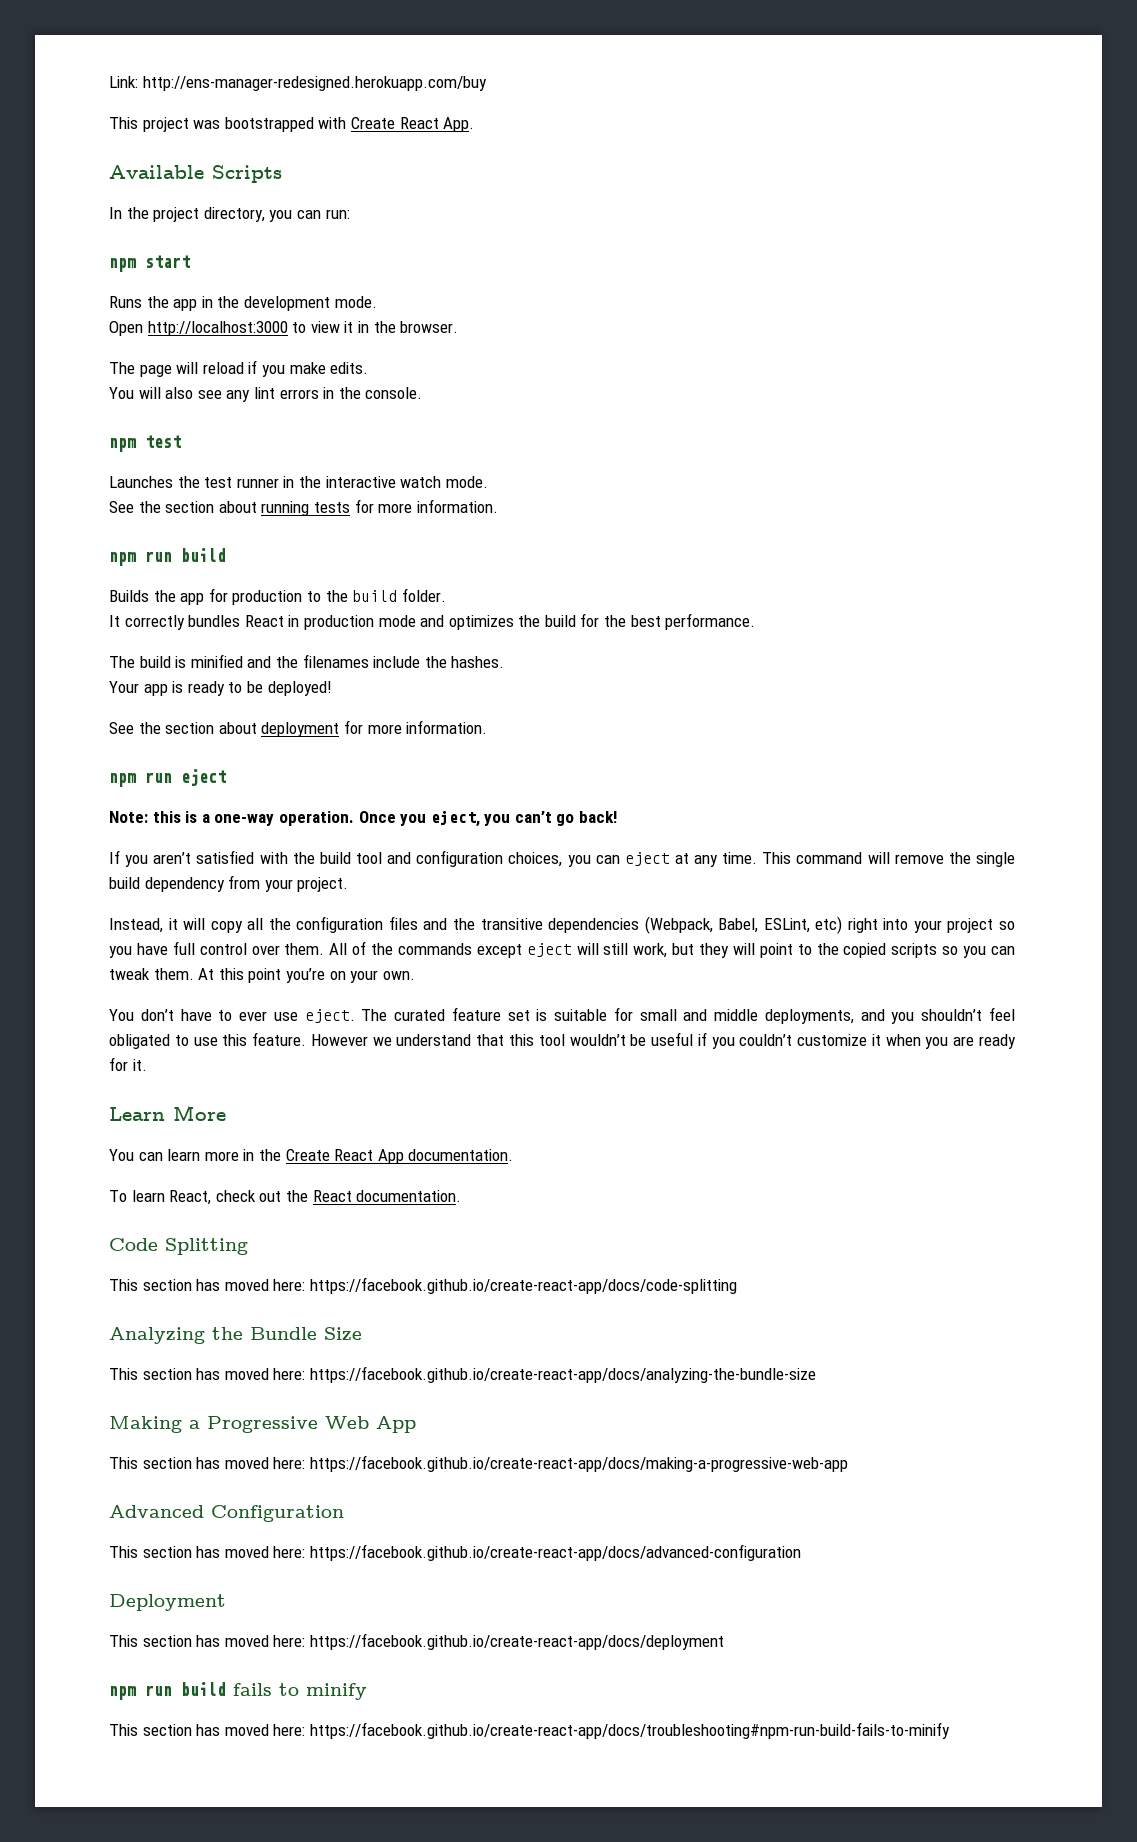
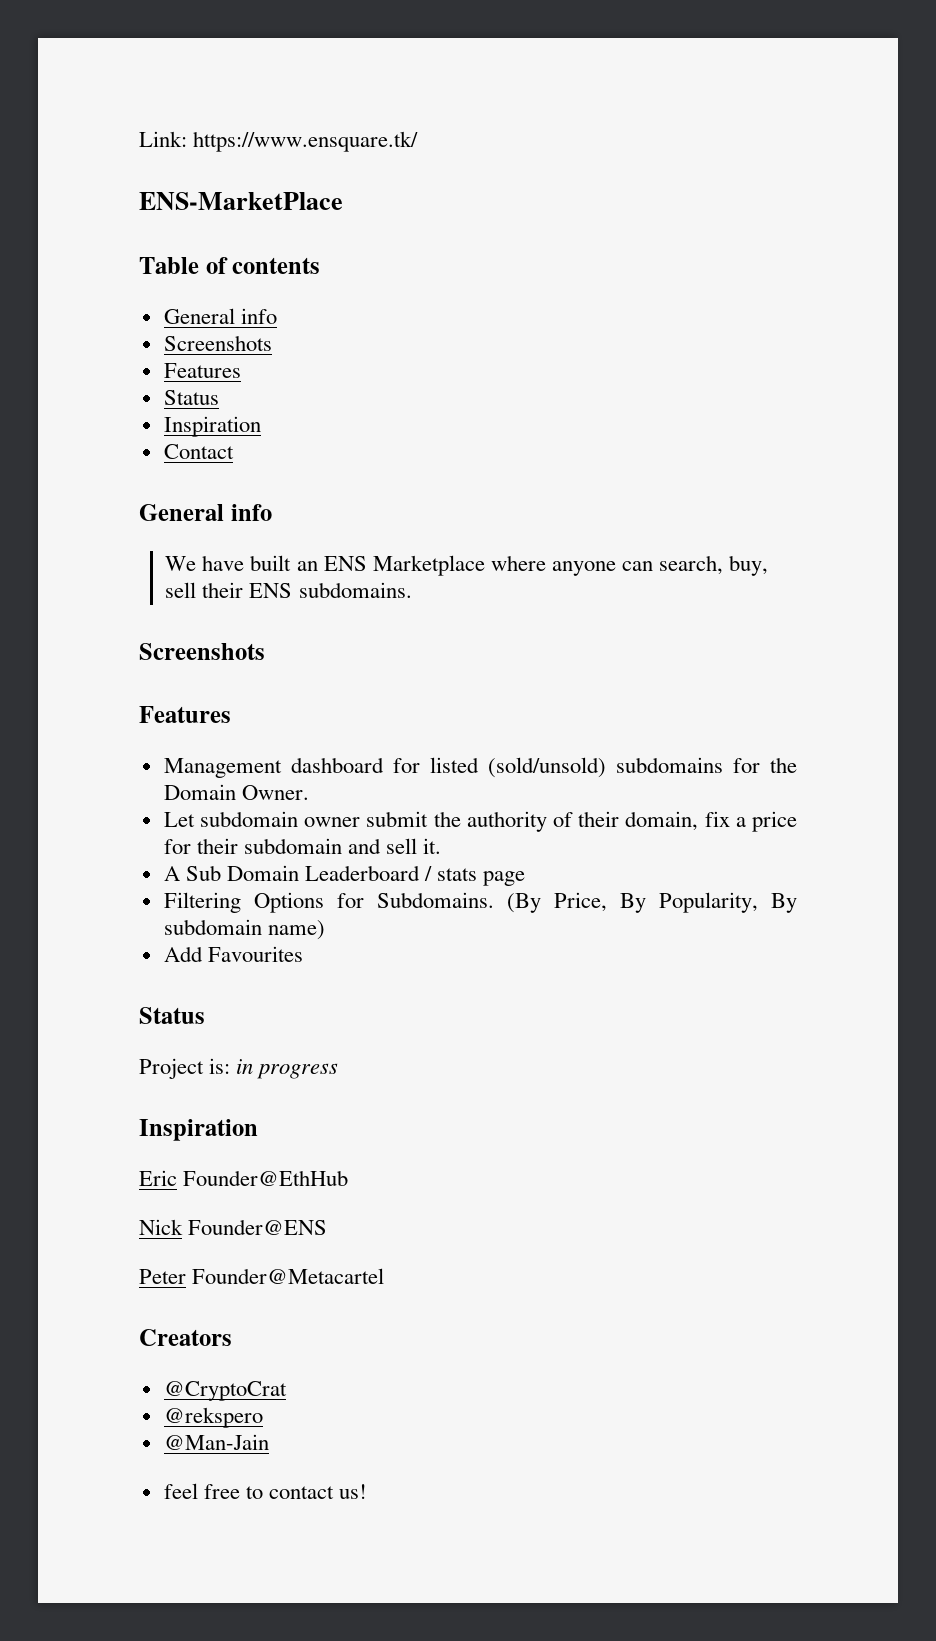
- Link: http://ens-manager-redesigned.herokuapp.com/buy
- This project was bootstrapped with Create React App.
- Available Scripts
- In the project directory, you can run:
- npm start
- Runs the app in the development mode.
- Open http://localhost:3000 to view it in the browser.
- The page will reload if you make edits.
- You will also see any lint errors in the console.
- npm test
- Launches the test runner in the interactive watch mode.
- See the section about running tests for more information.
- npm run build
- Builds the app for production to the build folder.
- It correctly bundles React in production mode and optimizes the build for the best performance.
- The build is minified and the filenames include the hashes.
- Your app is ready to be deployed!
- See the section about deployment for more information.
- npm run eject
- Note: this is a one-way operation. Once you eject, you can’t go back!
- If you aren’t satisfied with the build tool and configuration choices, you can eject at any time. This command will remove the single build dependency from your project.
- Instead, it will copy all the configuration files and the transitive dependencies (Webpack, Babel, ESLint, etc) right into your project so you have full control over them. All of the commands except eject will still work, but they will point to the copied scripts so you can tweak them. At this point you’re on your own.
- You don’t have to ever use eject. The curated feature set is suitable for small and middle deployments, and you shouldn’t feel obligated to use this feature. However we understand that this tool wouldn’t be useful if you couldn’t customize it when you are ready for it.
- Learn More
- You can learn more in the Create React App documentation.
- To learn React, check out the React documentation.
- Code Splitting
- This section has moved here: https://facebook.github.io/create-react-app/docs/code-splitting
- Analyzing the Bundle Size
- This section has moved here: https://facebook.github.io/create-react-app/docs/analyzing-the-bundle-size
- Making a Progressive Web App
- This section has moved here: https://facebook.github.io/create-react-app/docs/making-a-progressive-web-app
- Advanced Configuration
- This section has moved here: https://facebook.github.io/create-react-app/docs/advanced-configuration
- Deployment
- This section has moved here: https://facebook.github.io/create-react-app/docs/deployment
- npm run build fails to minify
- This section has moved here: https://facebook.github.io/create-react-app/docs/troubleshooting#npm-run-build-fails-to-minify
+ Link: https://www.ensquare.tk/
+ ENS-MarketPlace
+ Table of contents
+ General info
+ Screenshots
+ Features
+ Status
+ Inspiration
+ Contact
+ General info
+ We have built an ENS Marketplace where anyone can search, buy, sell their ENS subdomains.
+ Screenshots
+ Features
+ Management dashboard for listed (sold/unsold) subdomains for the Domain Owner.
+ Let subdomain owner submit the authority of their domain, fix a price for their subdomain and sell it.
+ A Sub Domain Leaderboard / stats page
+ Filtering Options for Subdomains. (By Price, By Popularity, By subdomain name)
+ Add Favourites
+ Status
+ Project is: in progress
+ Inspiration
+ Eric Founder@EthHub
+ Nick Founder@ENS
+ Peter Founder@Metacartel
+ Creators
+ @CryptoCrat
+ @rekspero
+ @Man-Jain
+ feel free to contact us!

